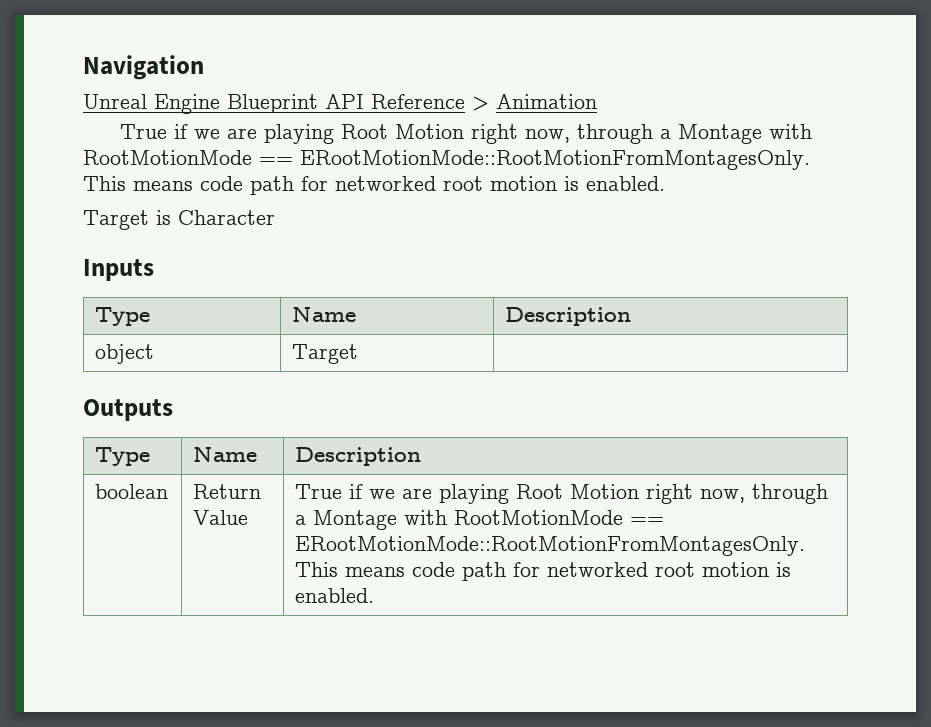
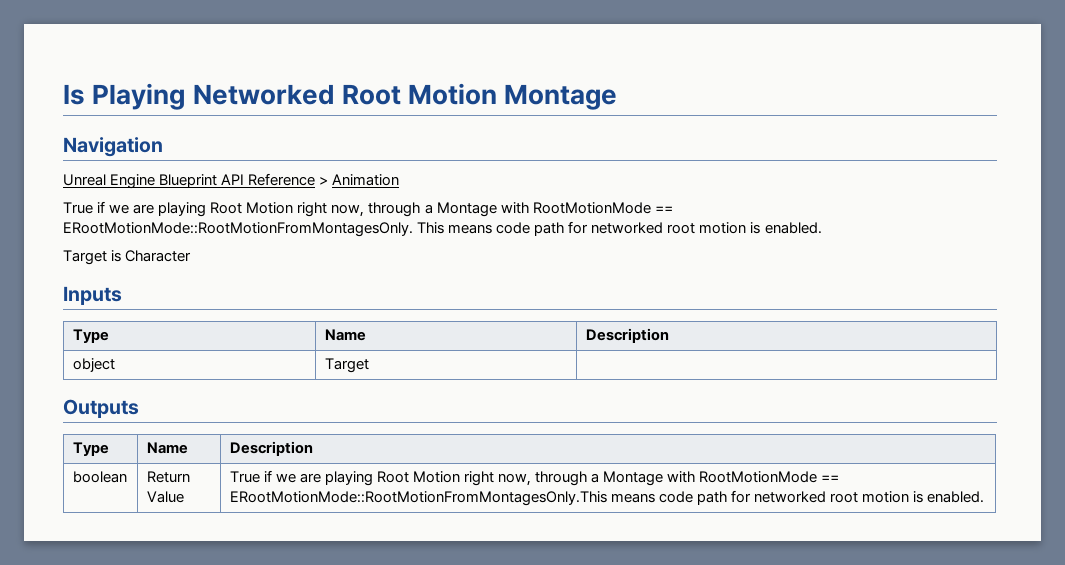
+ Is Playing Networked Root Motion Montage

